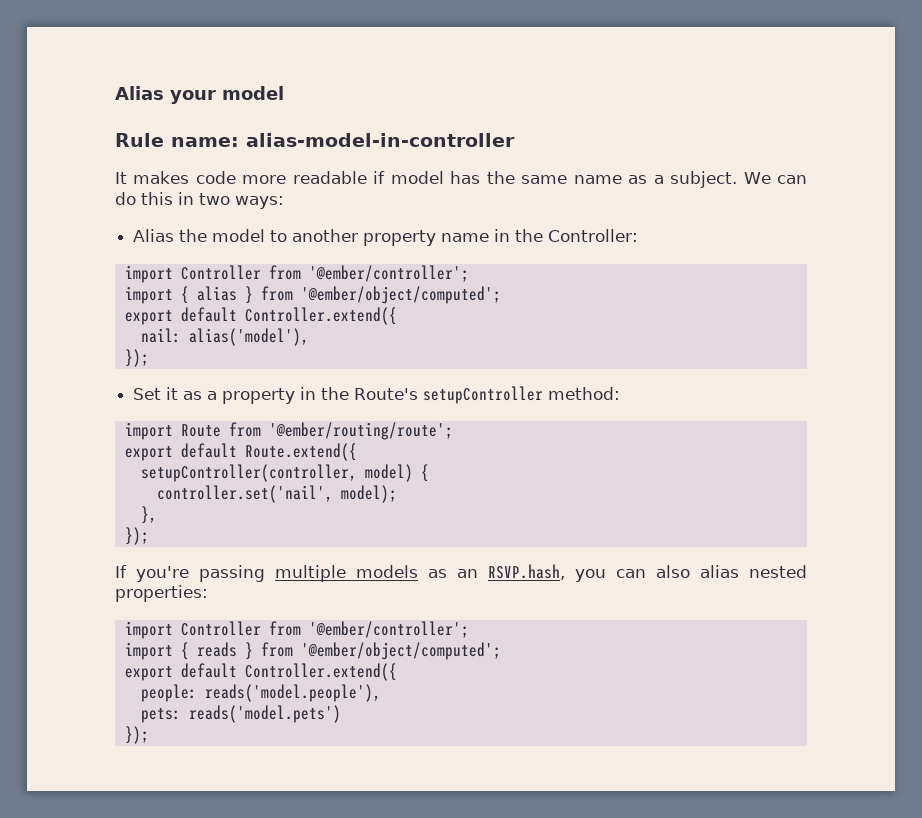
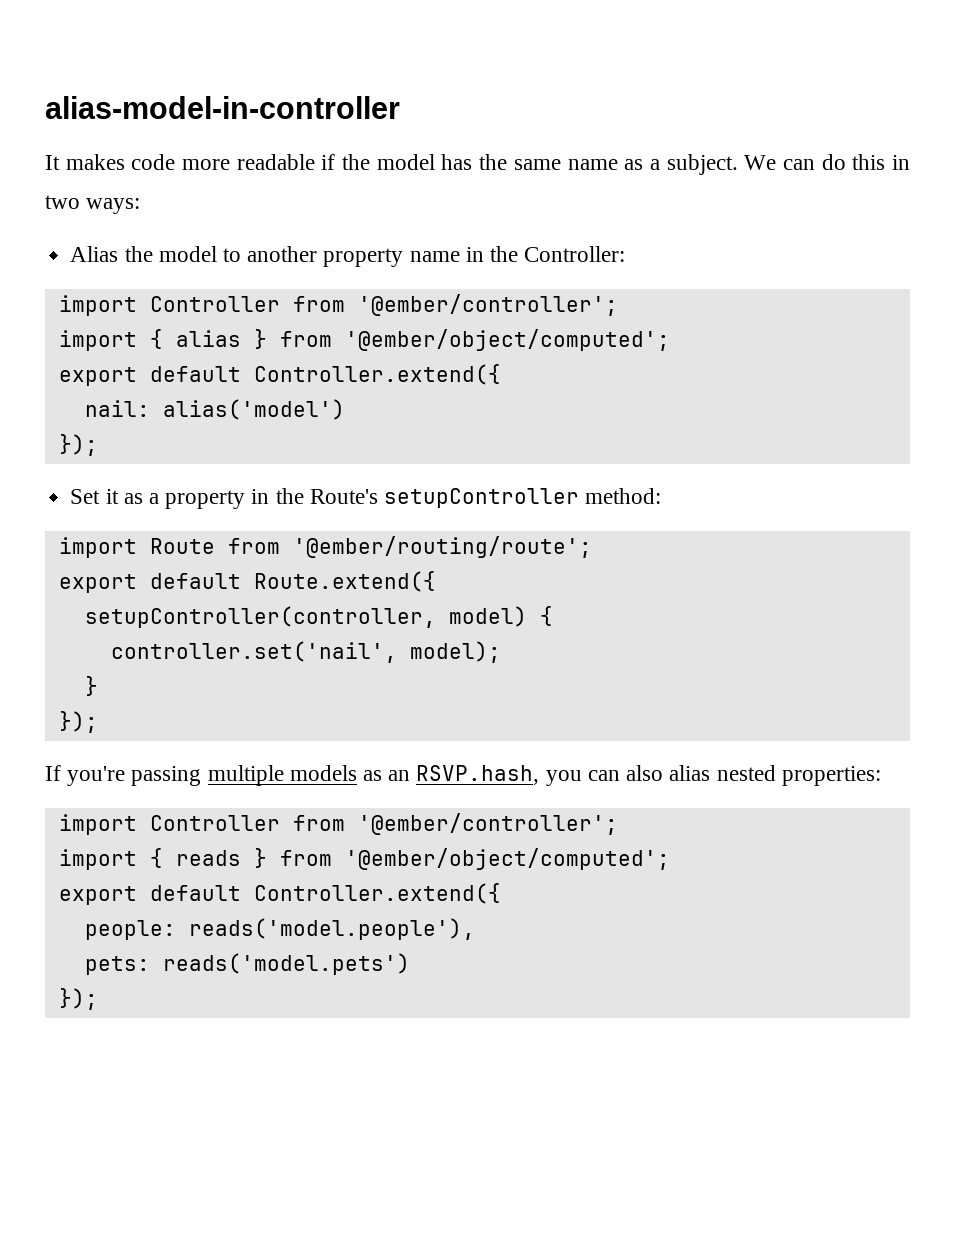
- Alias your model
- Rule name: alias-model-in-controller
+ alias-model-in-controller
- It makes code more readable if model has the same name as a subject.
+ It makes code more readable if the model has the same name as a subject.
- nail: alias('model'),
+ nail: alias('model')
  controller.set('nail', model);
- },
+ }

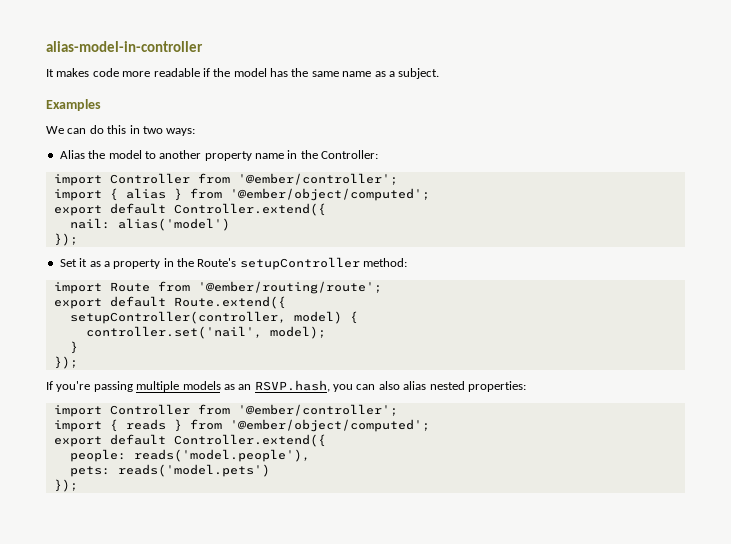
- It makes code more readable if the model has the same name as a subject. We can do this in two ways:
+ It makes code more readable if the model has the same name as a subject.
+ Examples
+ We can do this in two ways:

